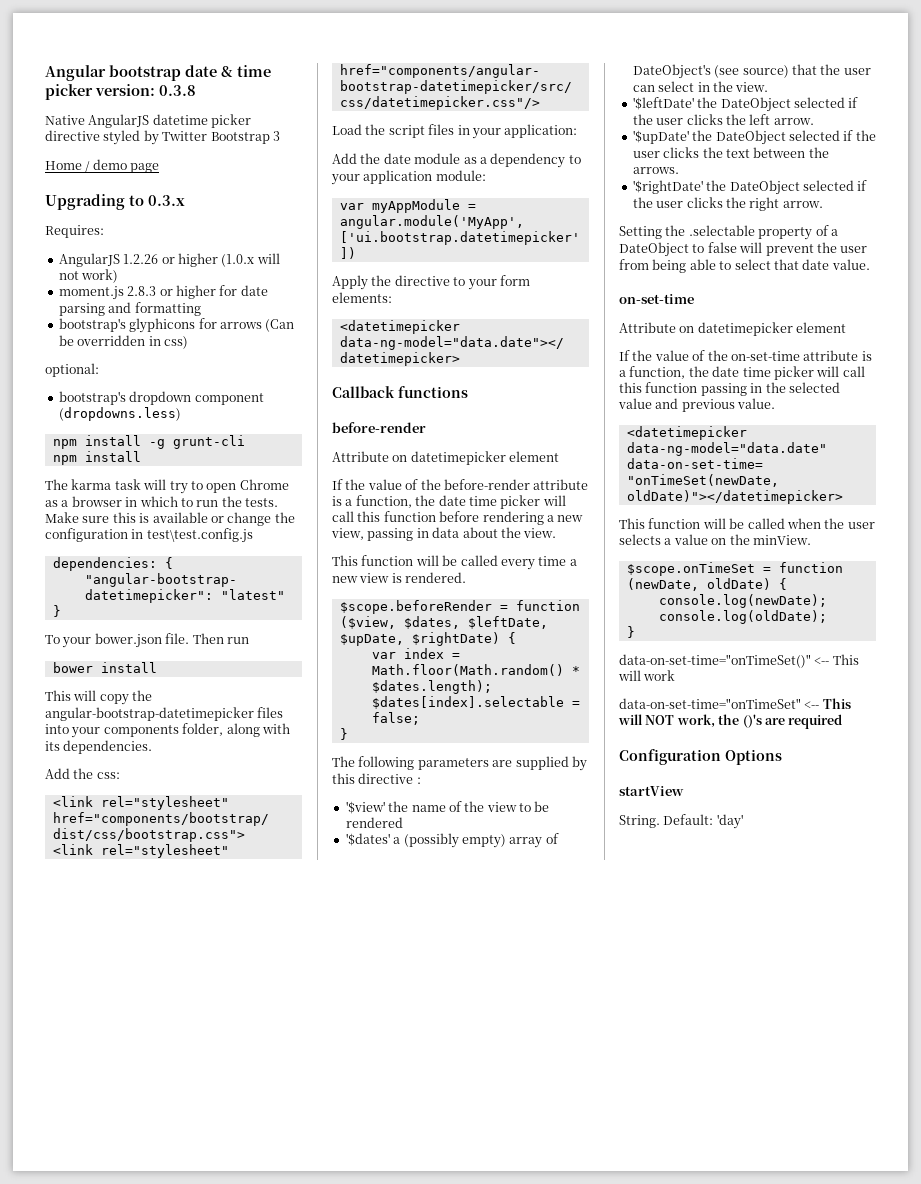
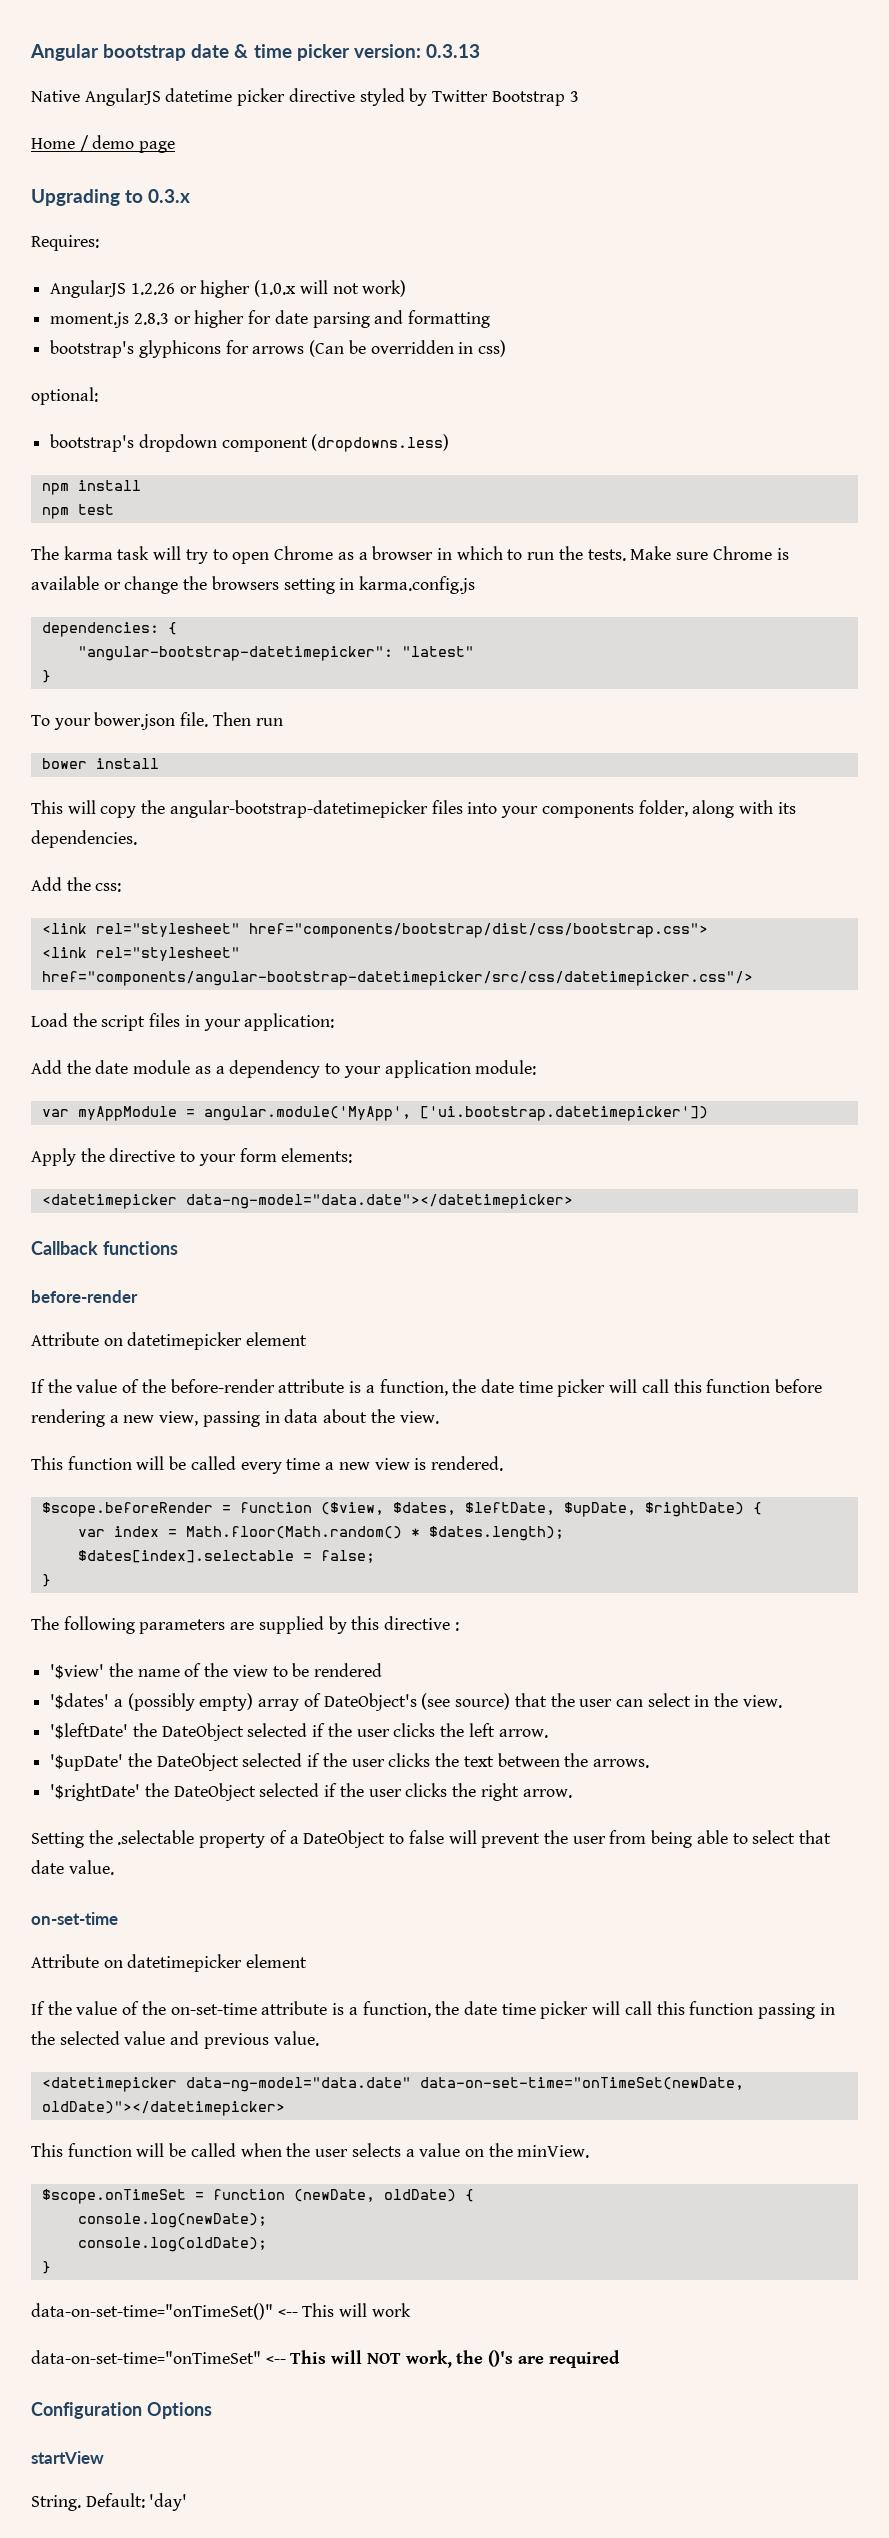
- Angular bootstrap date & time picker version: 0.3.8
+ Angular bootstrap date & time picker version: 0.3.13
- npm install -g grunt-cli
  npm install
+ npm test
- Make sure this is available or change the configuration in test\test.config.js
+ Make sure Chrome is available or change the browsers setting in karma.config.js

